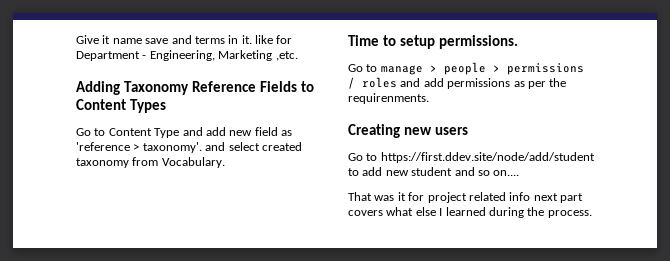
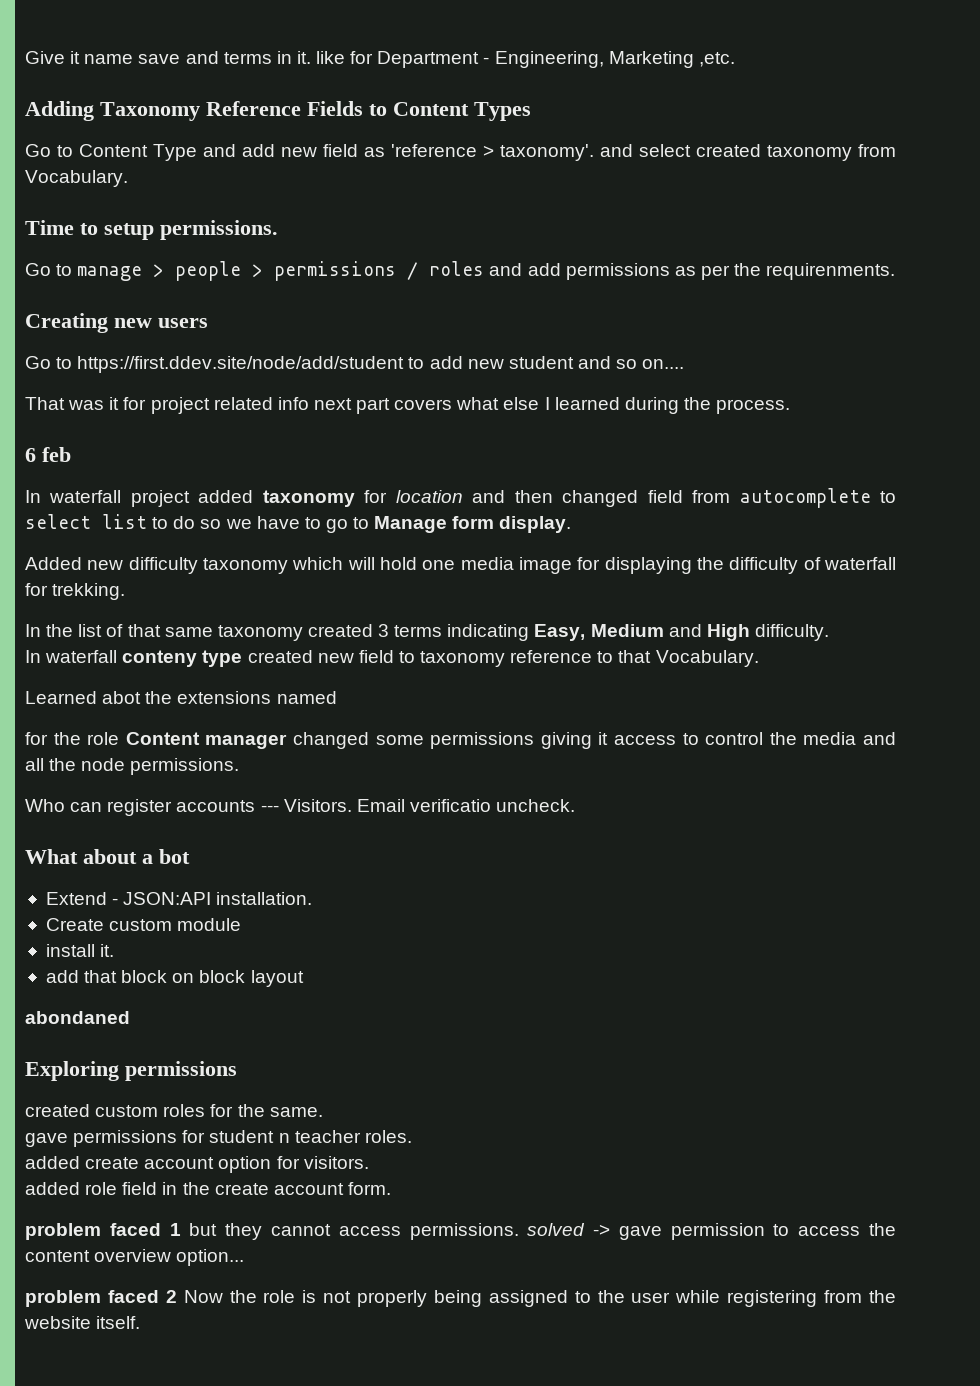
+ 6 feb
+ In waterfall project added taxonomy for location and then changed field from autocomplete to select list to do so we have to go to Manage form display.
+ Added new difficulty taxonomy which will hold one media image for displaying the difficulty of waterfall for trekking.
+ In the list of that same taxonomy created 3 terms indicating Easy, Medium and High difficulty.
+ In waterfall conteny type created new field to taxonomy reference to that Vocabulary.
+ Learned abot the extensions named
+ for the role Content manager changed some permissions giving it access to control the media and all the node permissions.
+ Who can register accounts --- Visitors. Email verificatio uncheck.
+ What about a bot
+ Extend - JSON:API installation.
+ Create custom module
+ install it.
+ add that block on block layout
+ abondaned
+ Exploring permissions
+ created custom roles for the same.
+ gave permissions for student n teacher roles.
+ added create account option for visitors.
+ added role field in the create account form.
+ problem faced 1 but they cannot access permissions. solved -> gave permission to access the content overview option...
+ problem faced 2 Now the role is not properly being assigned to the user while registering from the website itself.

